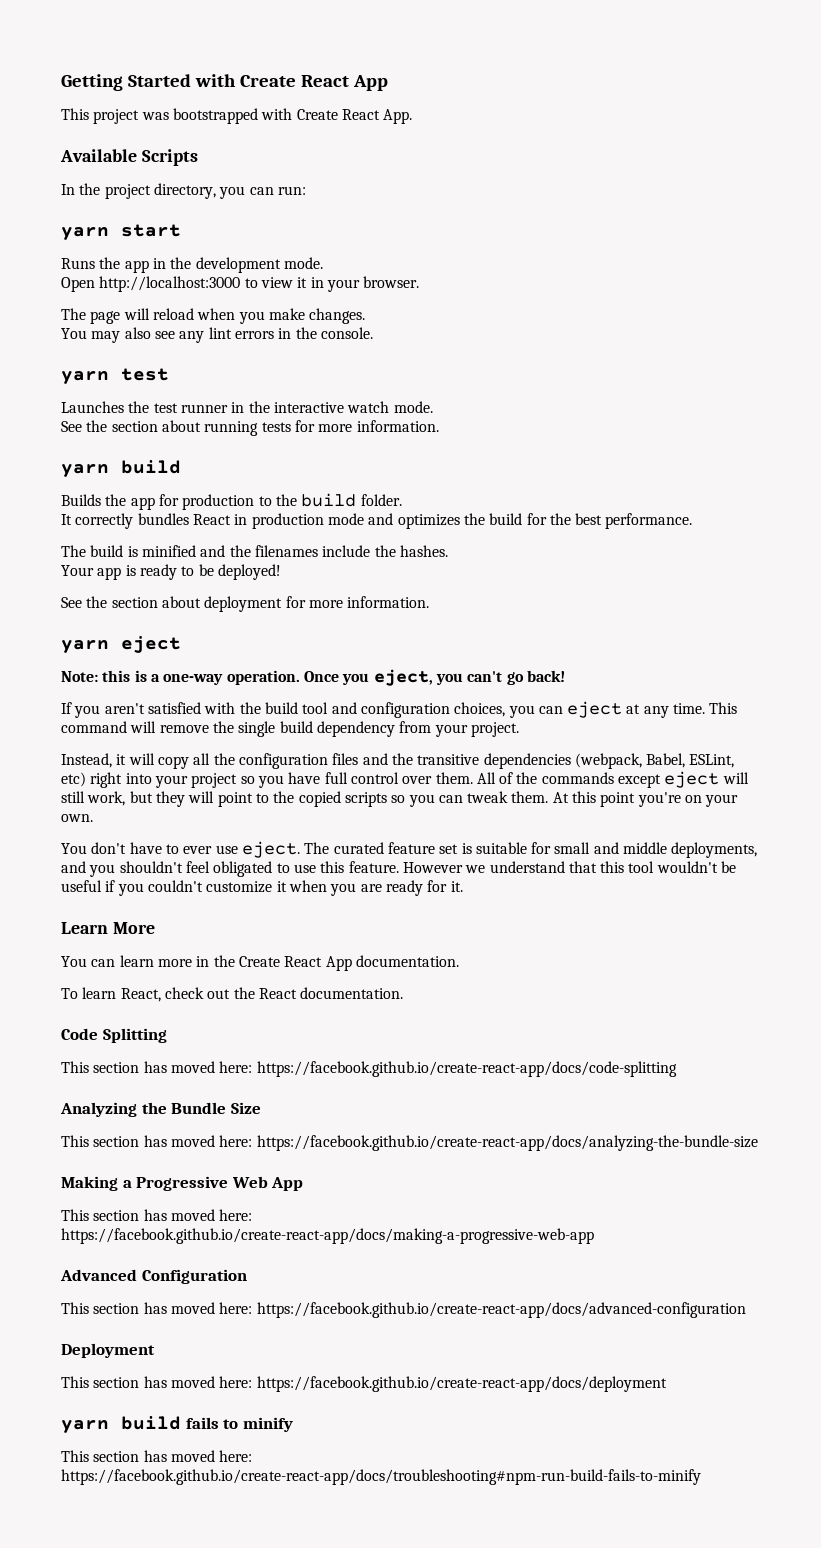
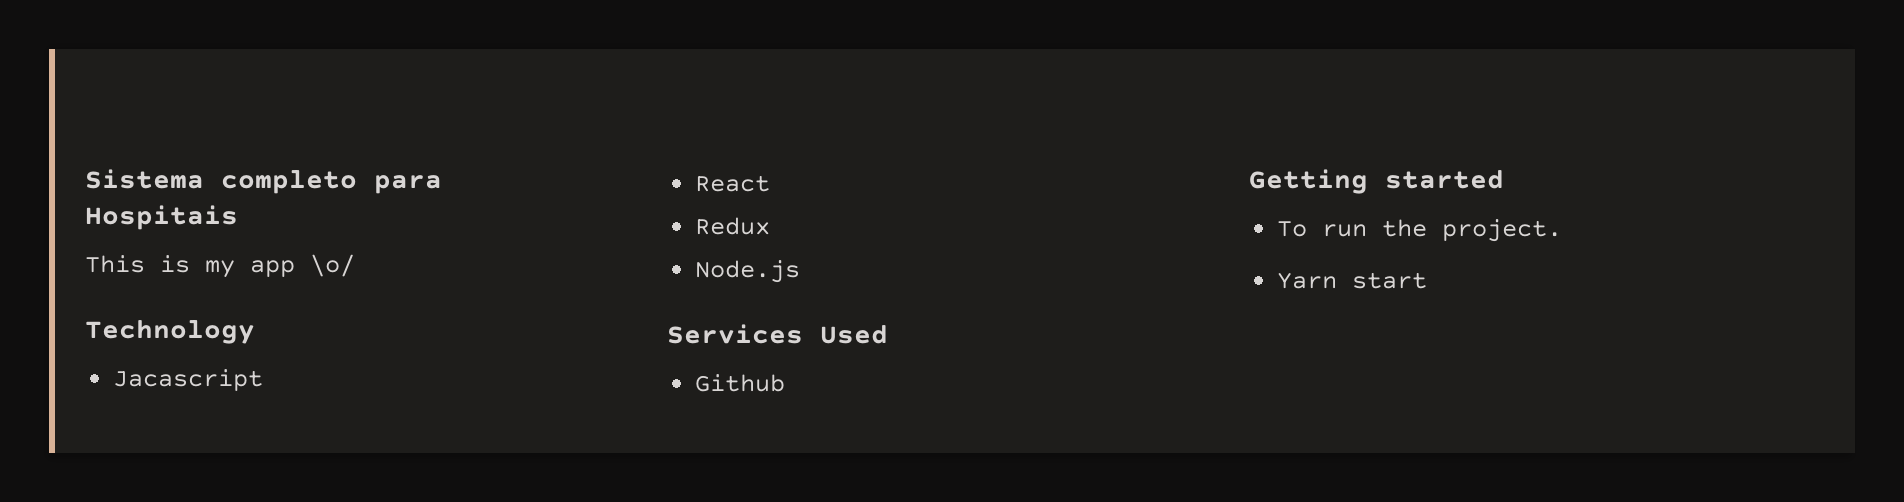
- Getting Started with Create React App
- This project was bootstrapped with Create React App.
- Available Scripts
- In the project directory, you can run:
- yarn start
- Runs the app in the development mode.
- Open http://localhost:3000 to view it in your browser.
- The page will reload when you make changes.
- You may also see any lint errors in the console.
- yarn test
- Launches the test runner in the interactive watch mode.
- See the section about running tests for more information.
- yarn build
- Builds the app for production to the build folder.
- It correctly bundles React in production mode and optimizes the build for the best performance.
- The build is minified and the filenames include the hashes.
- Your app is ready to be deployed!
- See the section about deployment for more information.
- yarn eject
- Note: this is a one-way operation. Once you eject, you can't go back!
- If you aren't satisfied with the build tool and configuration choices, you can eject at any time. This command will remove the single build dependency from your project.
- Instead, it will copy all the configuration files and the transitive dependencies (webpack, Babel, ESLint, etc) right into your project so you have full control over them. All of the commands except eject will still work, but they will point to the copied scripts so you can tweak them. At this point you're on your own.
- You don't have to ever use eject. The curated feature set is suitable for small and middle deployments, and you shouldn't feel obligated to use this feature. However we understand that this tool wouldn't be useful if you couldn't customize it when you are ready for it.
- Learn More
- You can learn more in the Create React App documentation.
- To learn React, check out the React documentation.
- Code Splitting
- This section has moved here: https://facebook.github.io/create-react-app/docs/code-splitting
- Analyzing the Bundle Size
- This section has moved here: https://facebook.github.io/create-react-app/docs/analyzing-the-bundle-size
- Making a Progressive Web App
- This section has moved here: https://facebook.github.io/create-react-app/docs/making-a-progressive-web-app
- Advanced Configuration
- This section has moved here: https://facebook.github.io/create-react-app/docs/advanced-configuration
- Deployment
- This section has moved here: https://facebook.github.io/create-react-app/docs/deployment
- yarn build fails to minify
- This section has moved here: https://facebook.github.io/create-react-app/docs/troubleshooting#npm-run-build-fails-to-minify
+ Sistema completo para Hospitais
+ This is my app \o/
+ Technology
+ Jacascript
+ React
+ Redux
+ Node.js
+ Services Used
+ Github
+ Getting started
+ To run the project.
+ Yarn start

